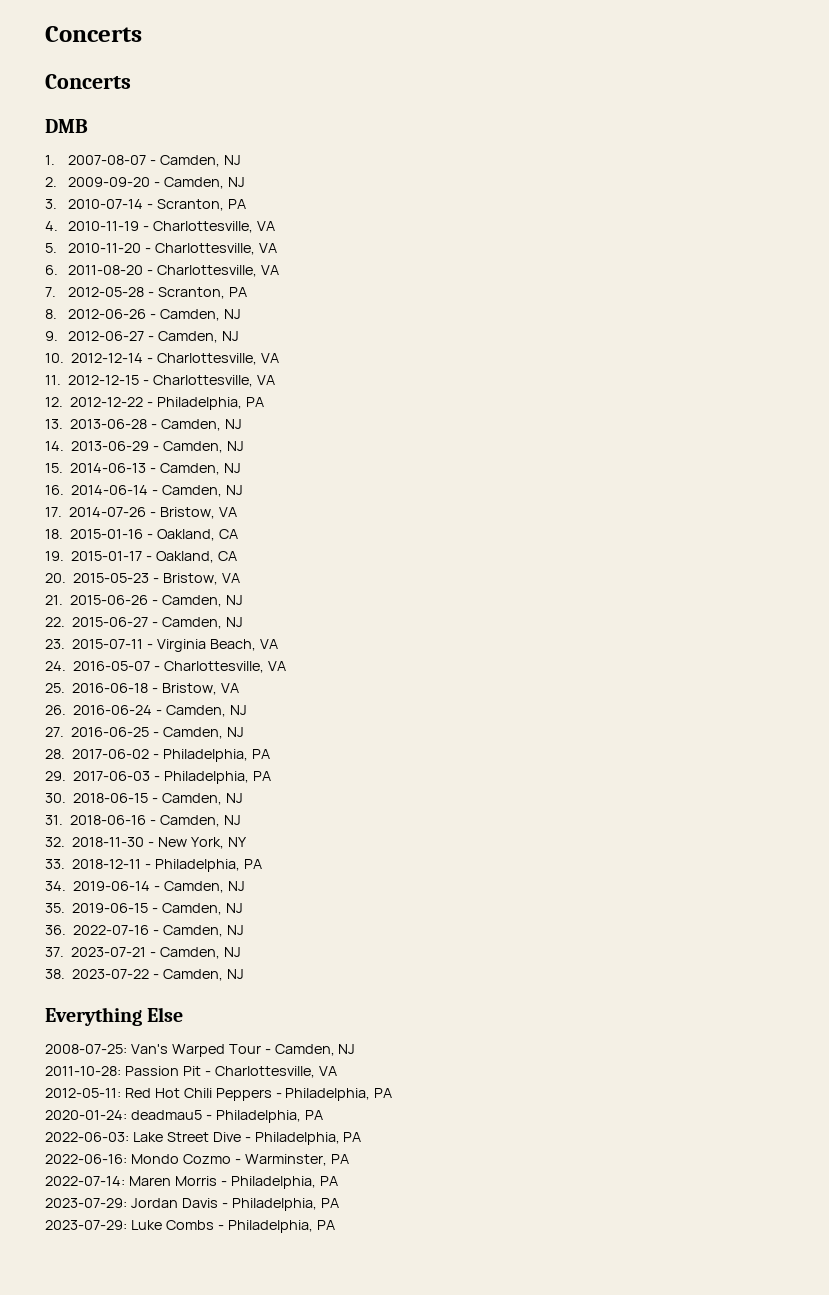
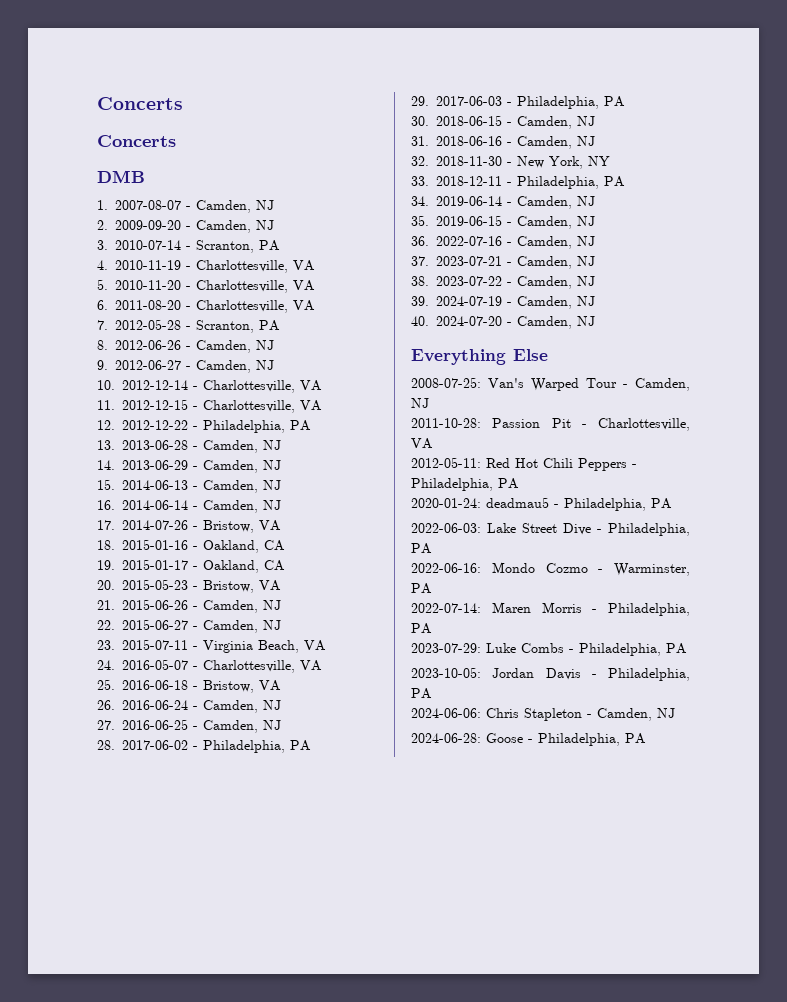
+ 39. 2024-07-19 - Camden, NJ
+ 40. 2024-07-20 - Camden, NJ
- 2023-07-29: Jordan Davis - Philadelphia, PA
+ 2023-07-29: Luke Combs - Philadelphia, PA
+ 2023-10-05: Jordan Davis - Philadelphia, PA
- 2023-07-29: Luke Combs - Philadelphia, PA
+ 2024-06-06: Chris Stapleton - Camden, NJ
+ 2024-06-28: Goose - Philadelphia, PA

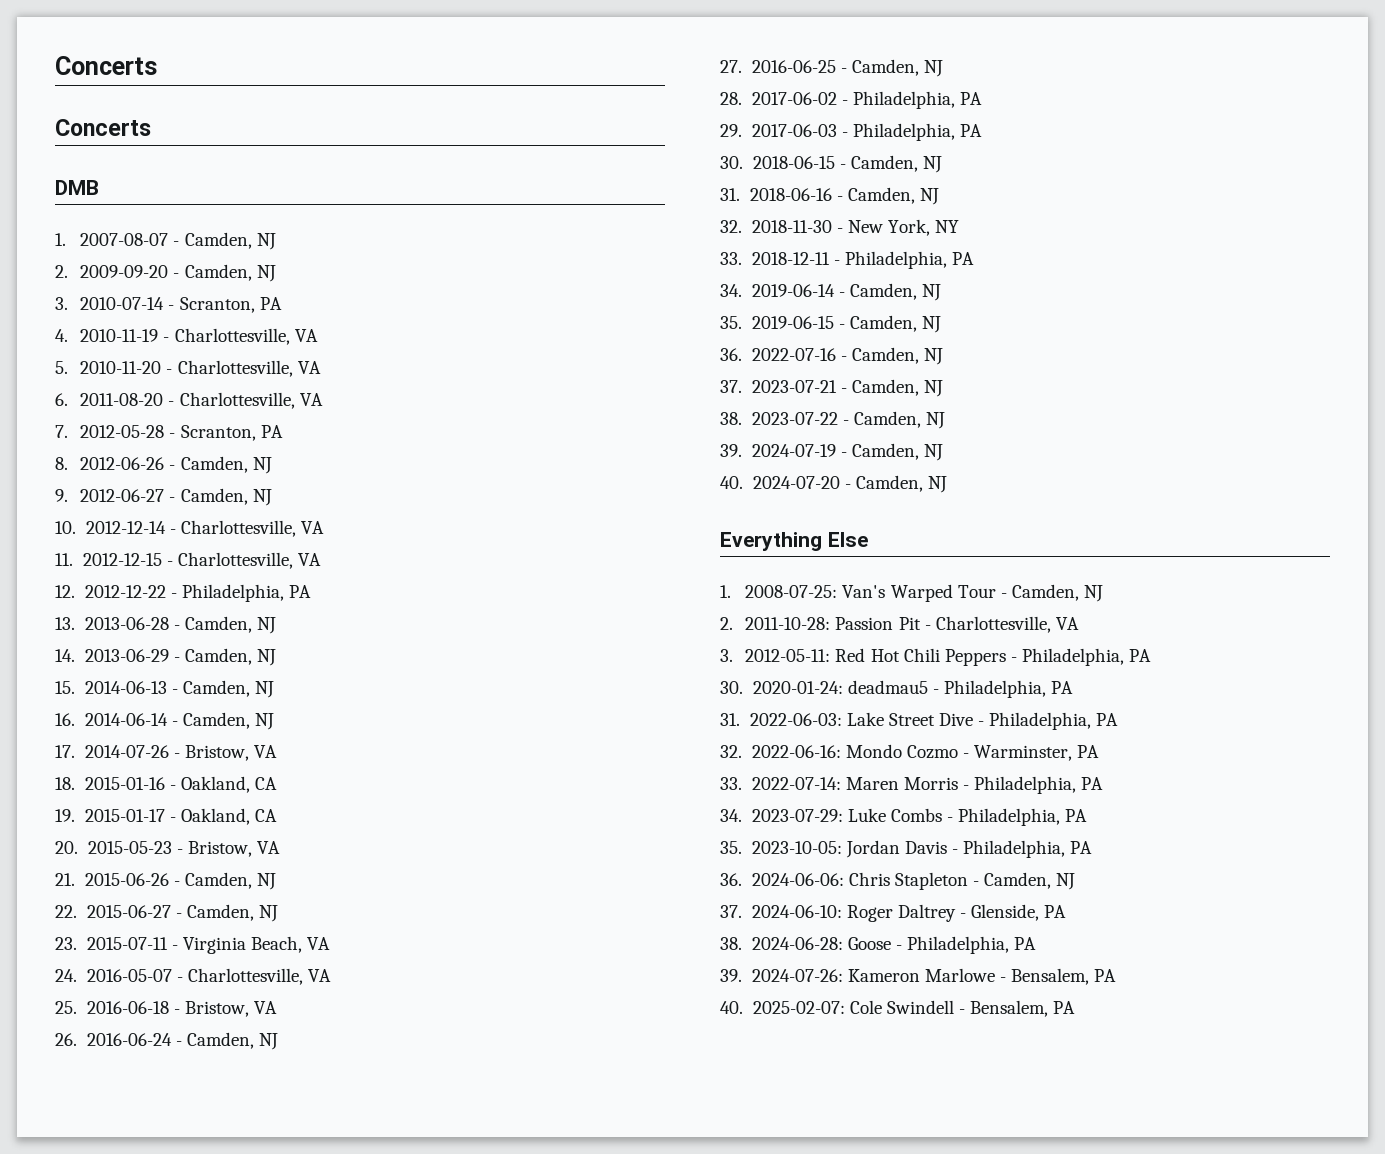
- 2008-07-25: Van's Warped Tour - Camden, NJ
+ 1. 2008-07-25: Van's Warped Tour - Camden, NJ
- 2011-10-28: Passion Pit - Charlottesville, VA
+ 2. 2011-10-28: Passion Pit - Charlottesville, VA
- 2012-05-11: Red Hot Chili Peppers - Philadelphia, PA
+ 3. 2012-05-11: Red Hot Chili Peppers - Philadelphia, PA
- 2020-01-24: deadmau5 - Philadelphia, PA
+ 30. 2020-01-24: deadmau5 - Philadelphia, PA
- 2022-06-03: Lake Street Dive - Philadelphia, PA
+ 31. 2022-06-03: Lake Street Dive - Philadelphia, PA
- 2022-06-16: Mondo Cozmo - Warminster, PA
+ 32. 2022-06-16: Mondo Cozmo - Warminster, PA
- 2022-07-14: Maren Morris - Philadelphia, PA
+ 33. 2022-07-14: Maren Morris - Philadelphia, PA
- 2023-07-29: Luke Combs - Philadelphia, PA
+ 34. 2023-07-29: Luke Combs - Philadelphia, PA
- 2023-10-05: Jordan Davis - Philadelphia, PA
+ 35. 2023-10-05: Jordan Davis - Philadelphia, PA
- 2024-06-06: Chris Stapleton - Camden, NJ
+ 36. 2024-06-06: Chris Stapleton - Camden, NJ
- 2024-06-28: Goose - Philadelphia, PA
+ 37. 2024-06-10: Roger Daltrey - Glenside, PA
+ 38. 2024-06-28: Goose - Philadelphia, PA
+ 39. 2024-07-26: Kameron Marlowe - Bensalem, PA
+ 40. 2025-02-07: Cole Swindell - Bensalem, PA

